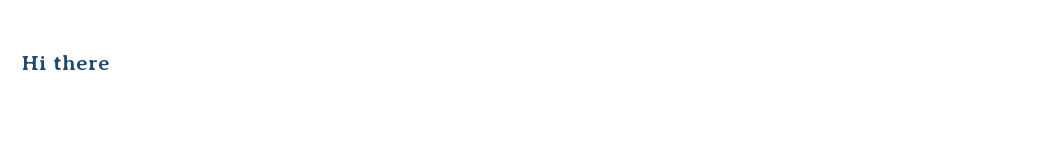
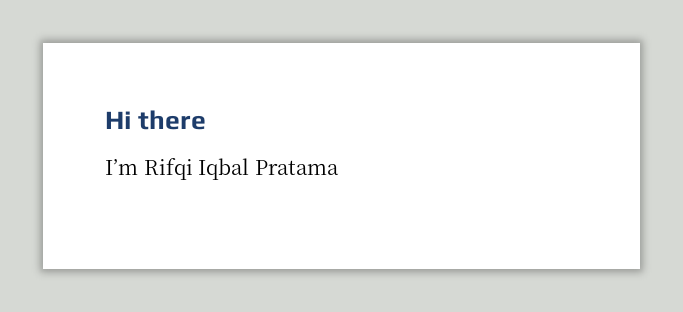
+ I’m Rifqi Iqbal Pratama

